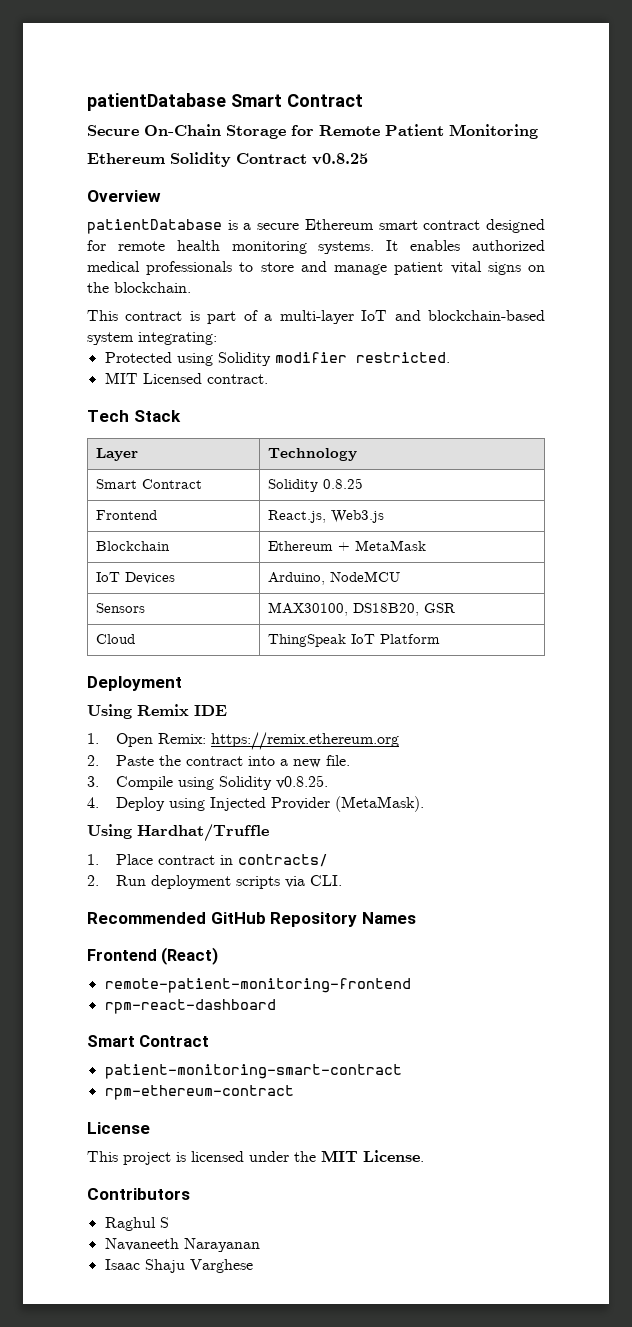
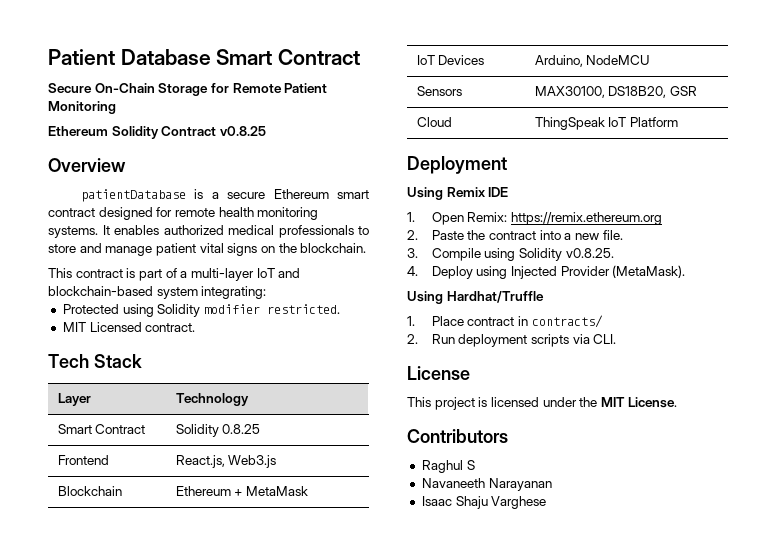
- patientDatabase Smart Contract
+ Patient Database Smart Contract
- Recommended GitHub Repository Names
- Frontend (React)
- remote-patient-monitoring-frontend
- rpm-react-dashboard
- Smart Contract
- patient-monitoring-smart-contract
- rpm-ethereum-contract

